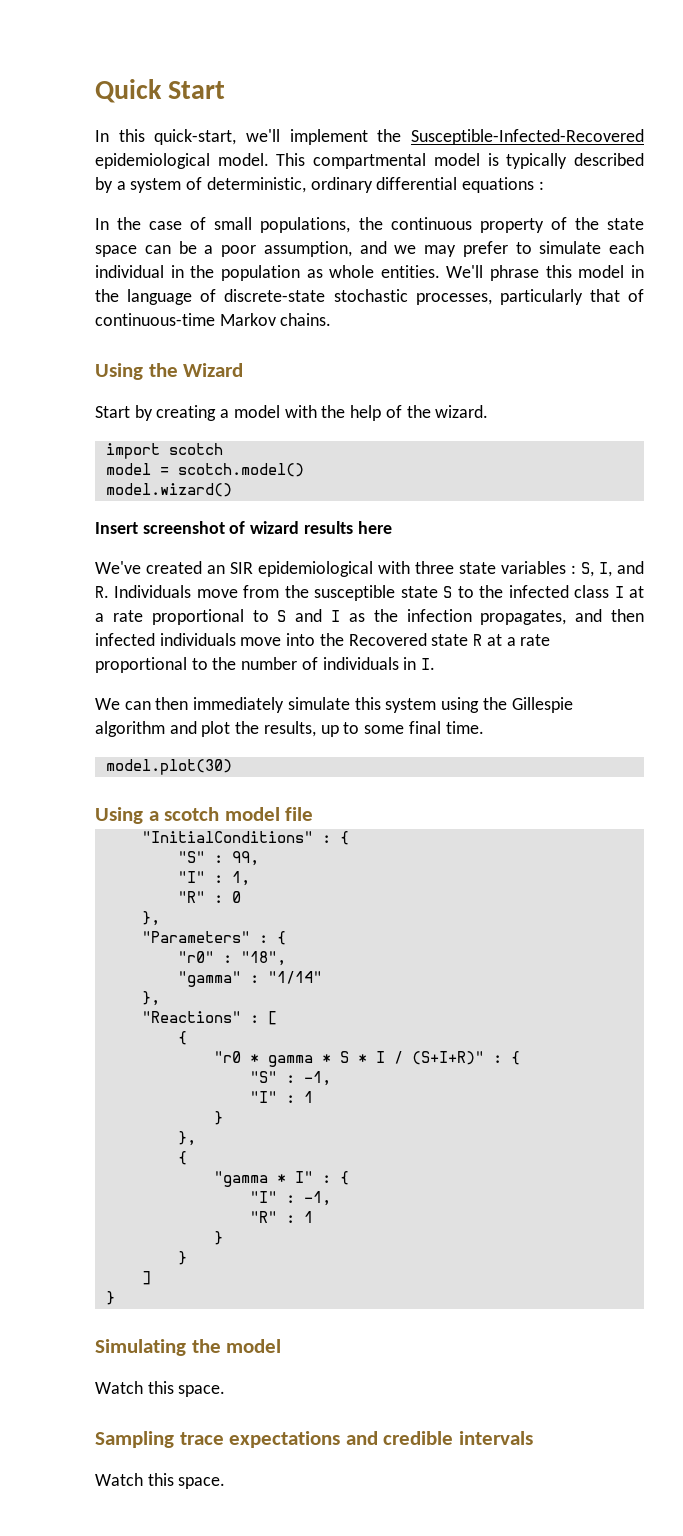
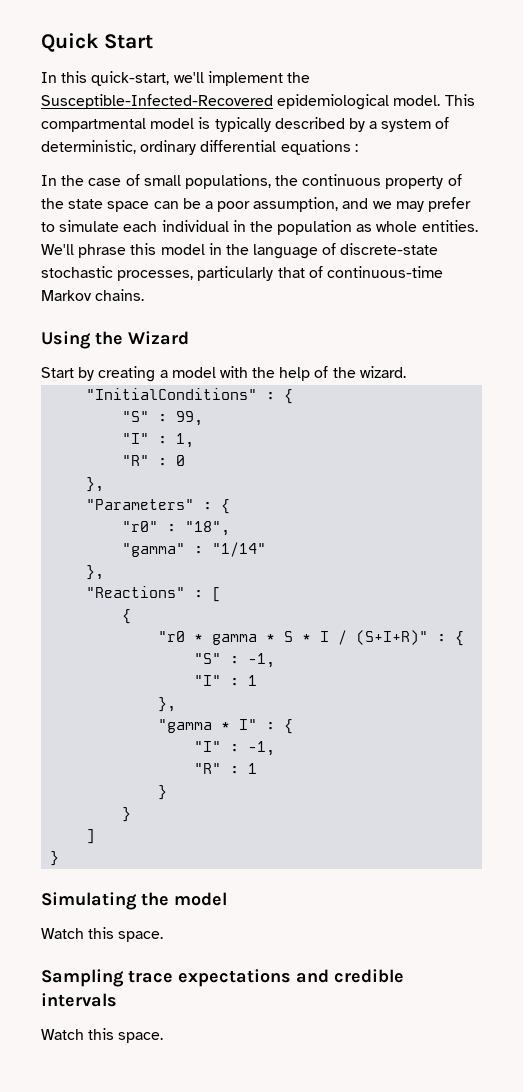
- import scotch
- model = scotch.model()
- model.wizard()
- Insert screenshot of wizard results here
- We've created an SIR epidemiological with three state variables : S, I, and R. Individuals move from the susceptible state S to the infected class I at a rate proportional to S and I as the infection propagates, and then infected individuals move into the Recovered state R at a rate proportional to the number of individuals in I.
- We can then immediately simulate this system using the Gillespie algorithm and plot the results, up to some final time.
- model.plot(30)
- Using a scotch model file
  "I" : 1
- }
  },
- {

